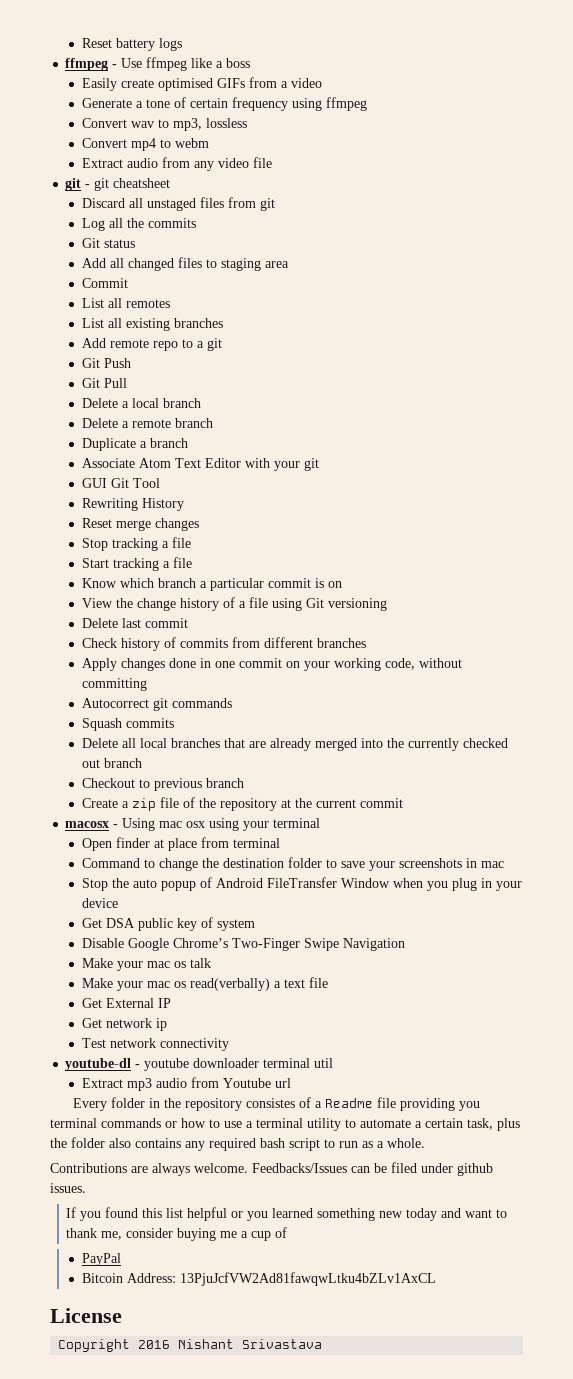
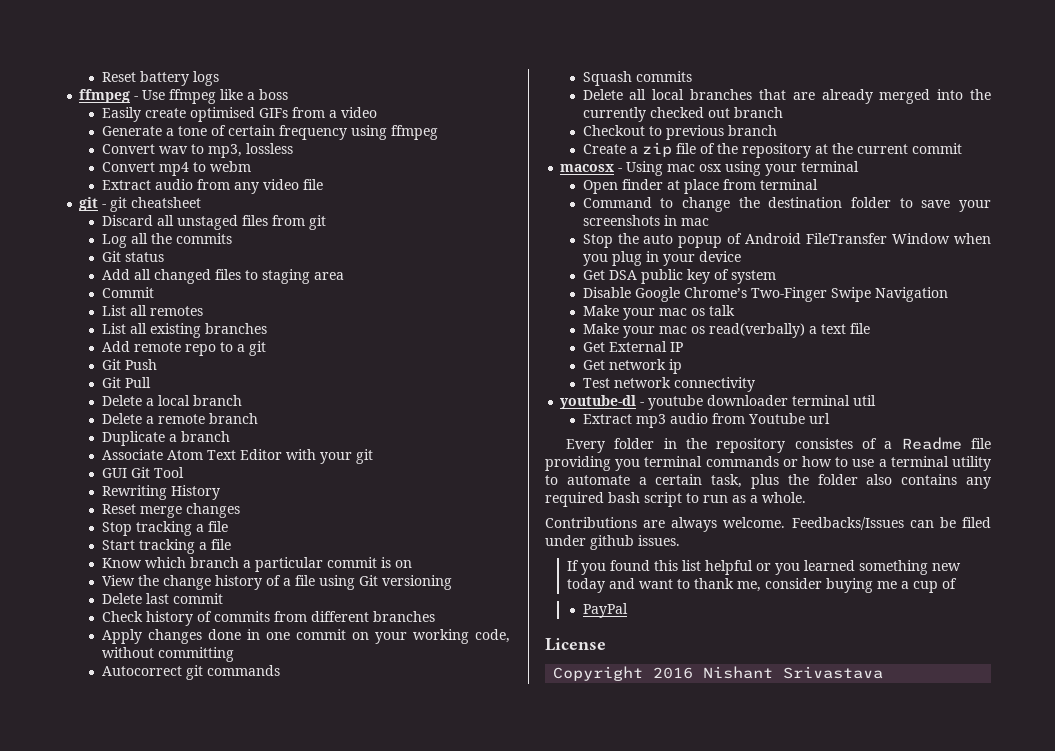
- Bitcoin Address: 13PjuJcfVW2Ad81fawqwLtku4bZLv1AxCL

